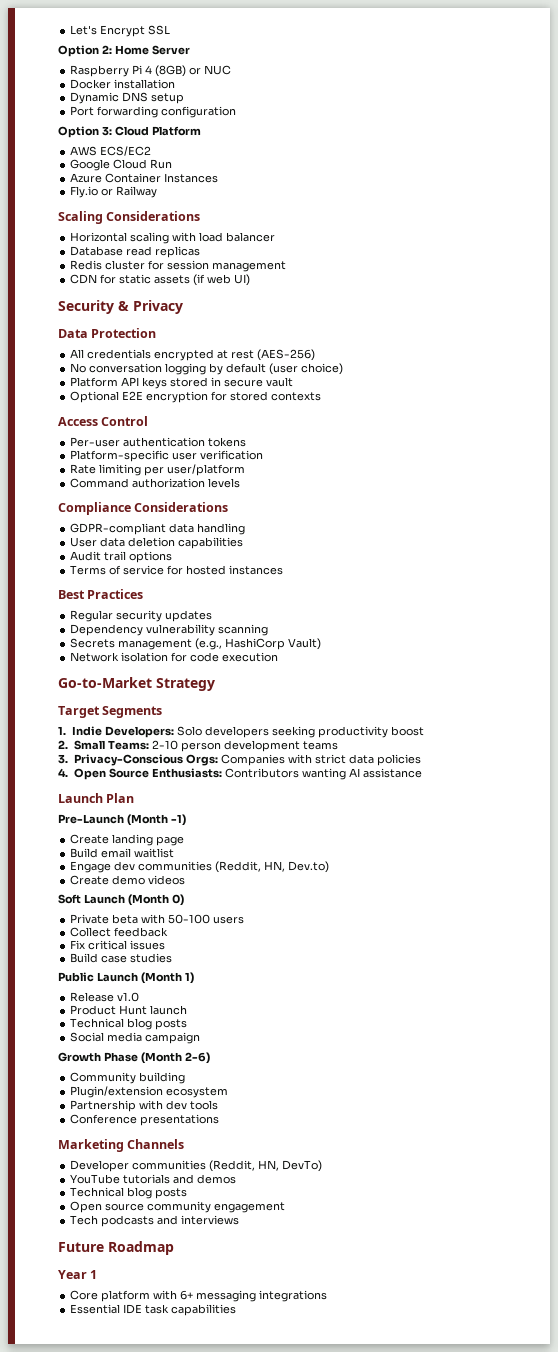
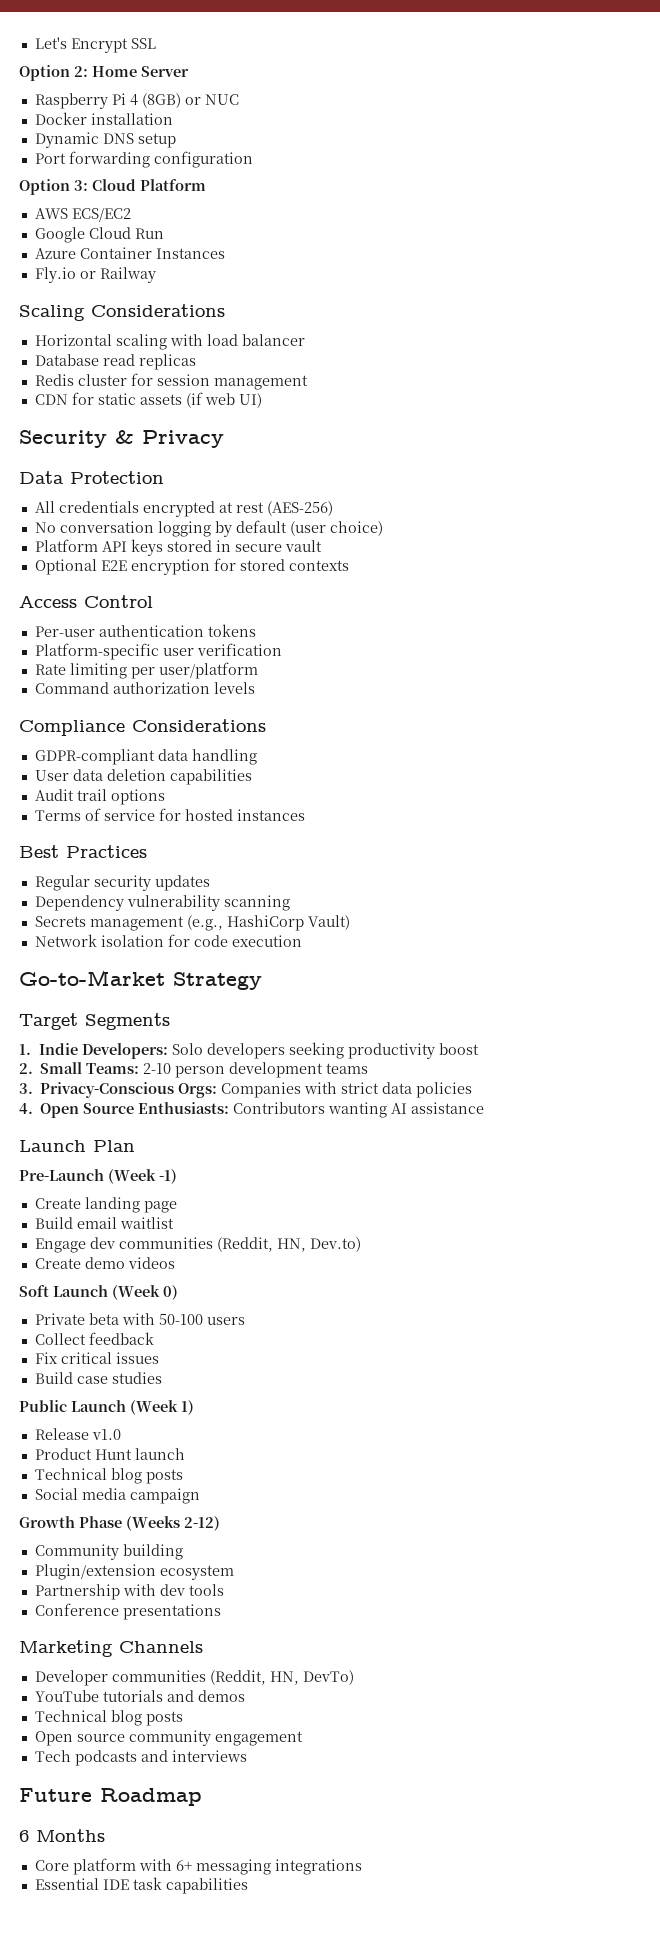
- Pre-Launch (Month -1)
+ Pre-Launch (Week -1)
- Soft Launch (Month 0)
+ Soft Launch (Week 0)
- Public Launch (Month 1)
+ Public Launch (Week 1)
- Growth Phase (Month 2-6)
+ Growth Phase (Weeks 2-12)
- Year 1
+ 6 Months

